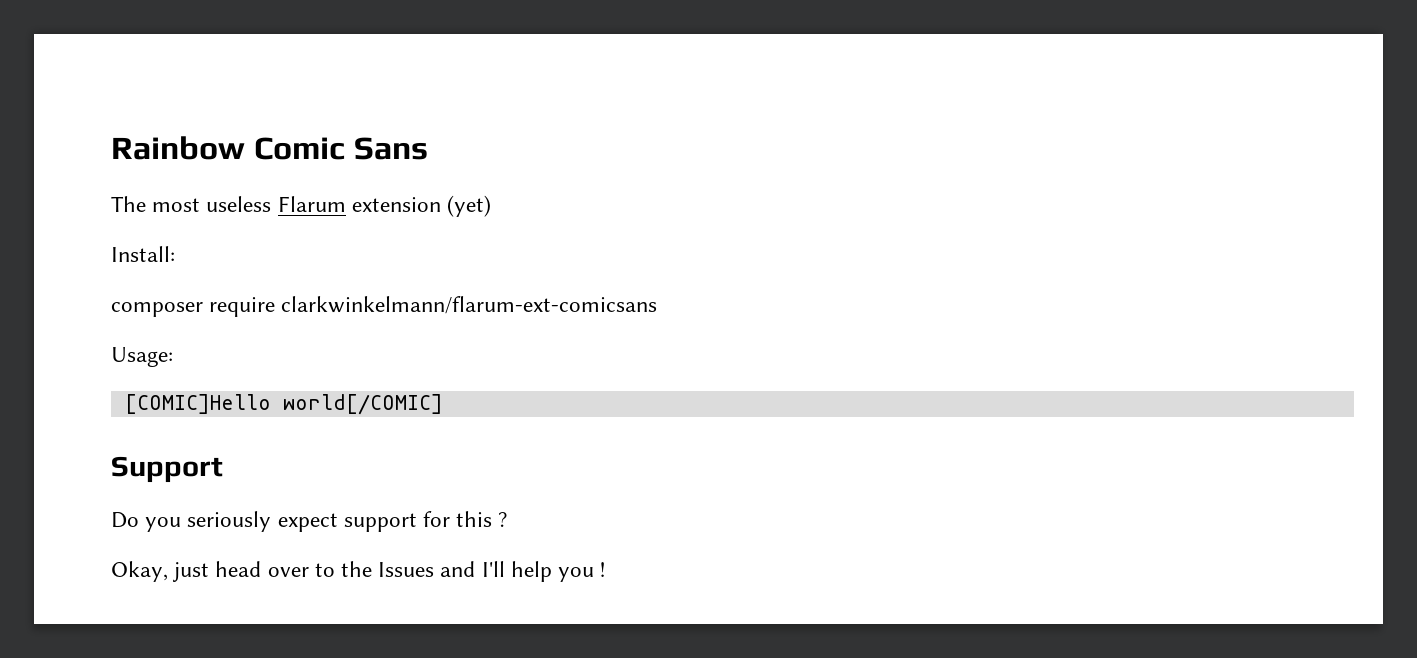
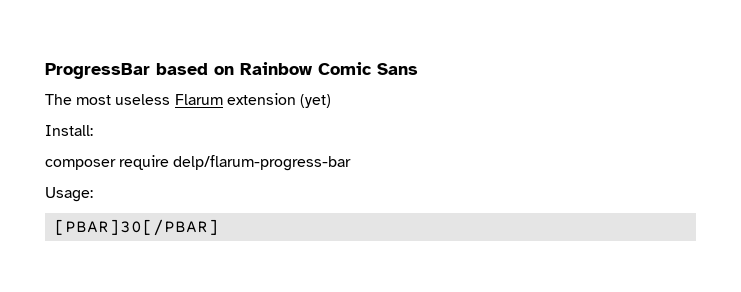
- Rainbow Comic Sans
+ ProgressBar based on Rainbow Comic Sans
- composer require clarkwinkelmann/flarum-ext-comicsans
+ composer require delp/flarum-progress-bar
- [COMIC]Hello world[/COMIC]
- Support
- Do you seriously expect support for this ?
- Okay, just head over to the Issues and I'll help you !
+ [PBAR]30[/PBAR]

